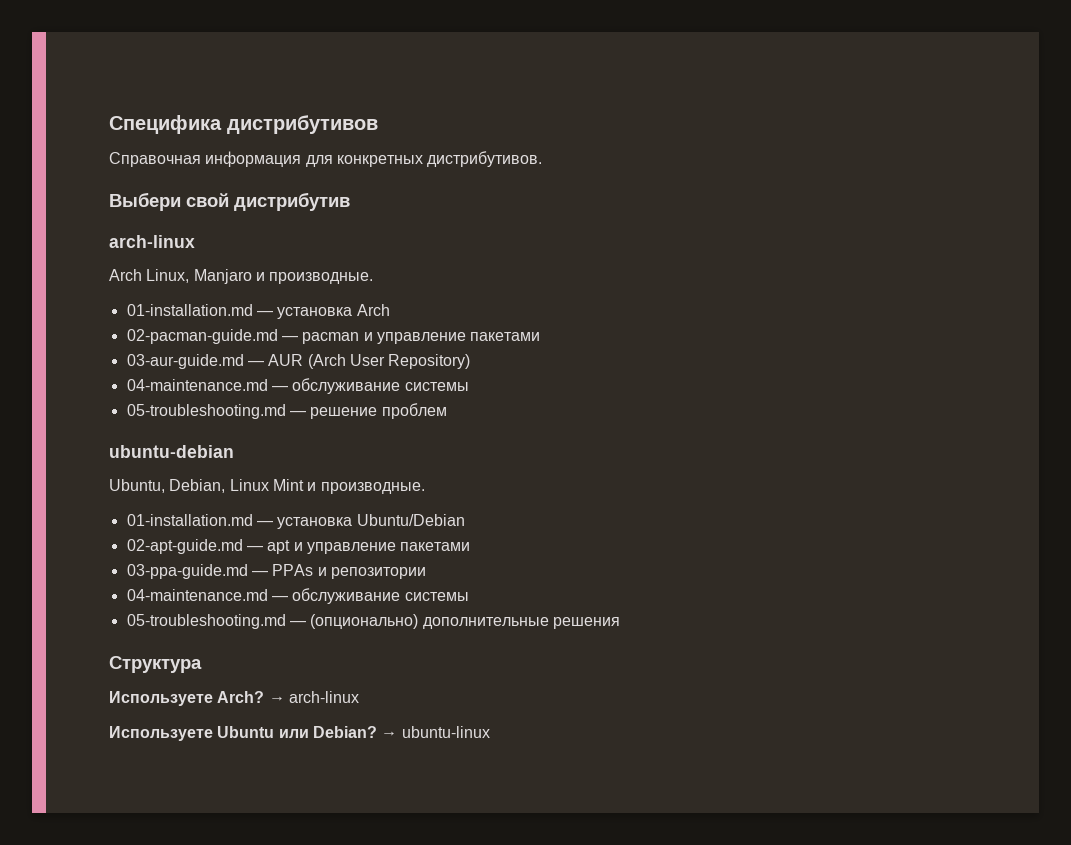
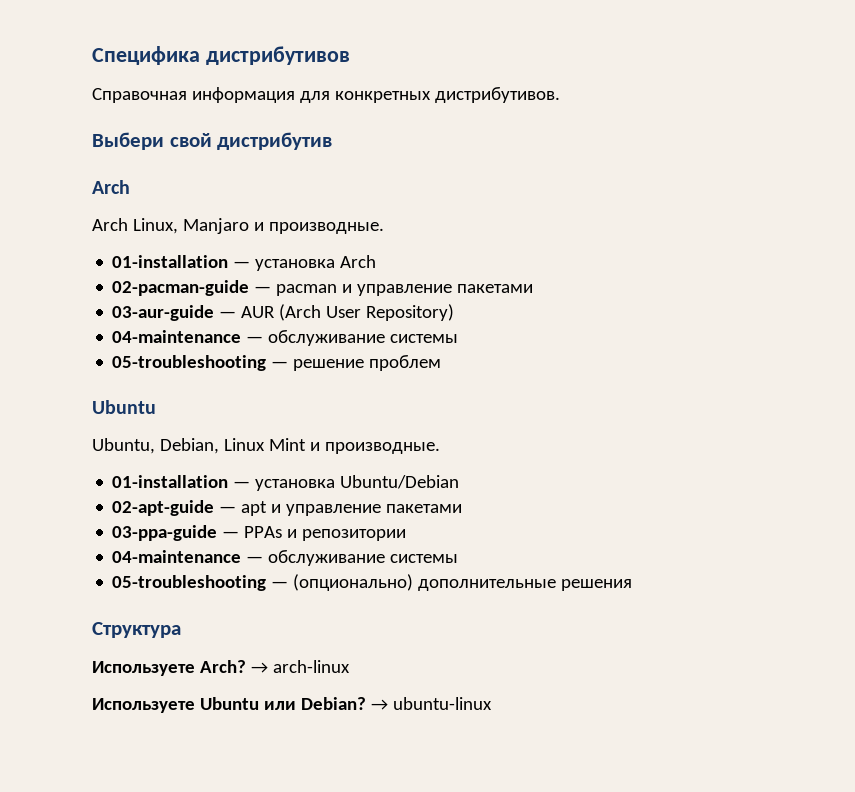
  Выбери свой дистрибутив
- arch-linux
+ Arch
- 01-installation.md — установка Arch
+ 01-installation — установка Arch
- 02-pacman-guide.md — pacman и управление пакетами
+ 02-pacman-guide — pacman и управление пакетами
- 03-aur-guide.md — AUR (Arch User Repository)
- 04-maintenance.md — обслуживание системы
- 05-troubleshooting.md — решение проблем
- ubuntu-debian
+ 03-aur-guide — AUR (Arch User Repository)
+ 04-maintenance — обслуживание системы
+ 05-troubleshooting — решение проблем
+ Ubuntu
- 01-installation.md — установка Ubuntu/Debian
+ 01-installation — установка Ubuntu/Debian
- 02-apt-guide.md — apt и управление пакетами
+ 02-apt-guide — apt и управление пакетами
- 03-ppa-guide.md — PPAs и репозитории
- 04-maintenance.md — обслуживание системы
- 05-troubleshooting.md — (опционально) дополнительные решения
+ 03-ppa-guide — PPAs и репозитории
+ 04-maintenance — обслуживание системы
+ 05-troubleshooting — (опционально) дополнительные решения

